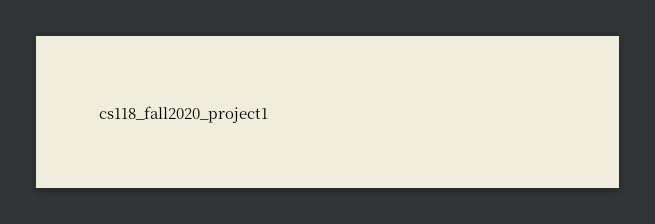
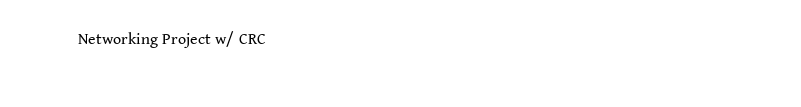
- cs118_fall2020_project1
+ Networking Project w/ CRC

